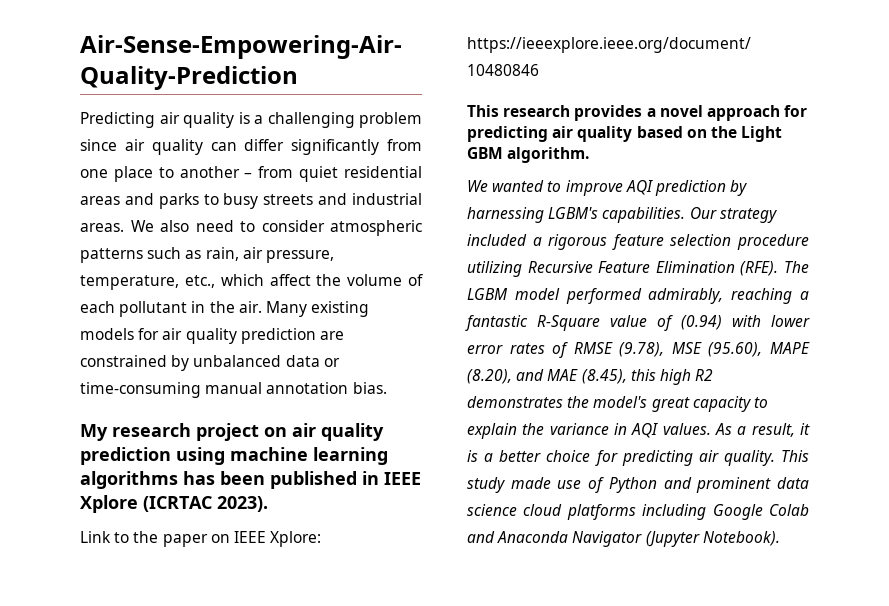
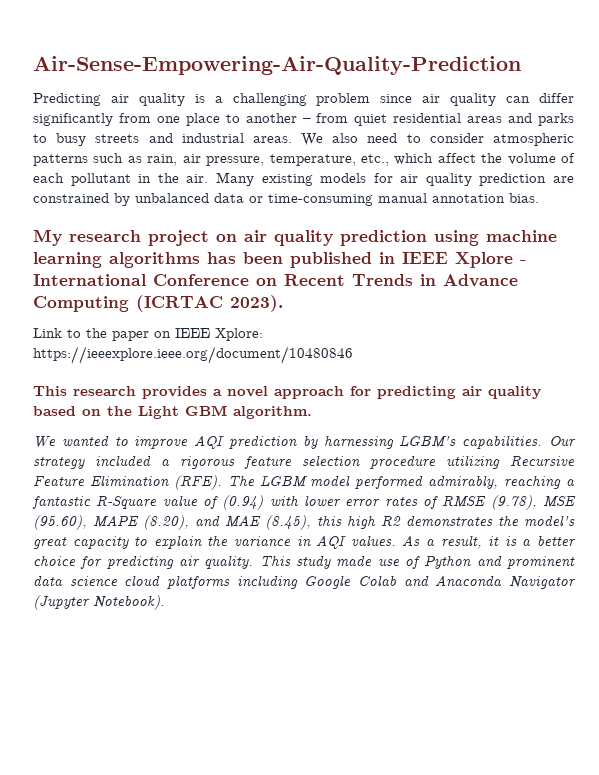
- My research project on air quality prediction using machine learning algorithms has been published in IEEE Xplore (ICRTAC 2023).
+ My research project on air quality prediction using machine learning algorithms has been published in IEEE Xplore - International Conference on Recent Trends in Advance Computing (ICRTAC 2023).

